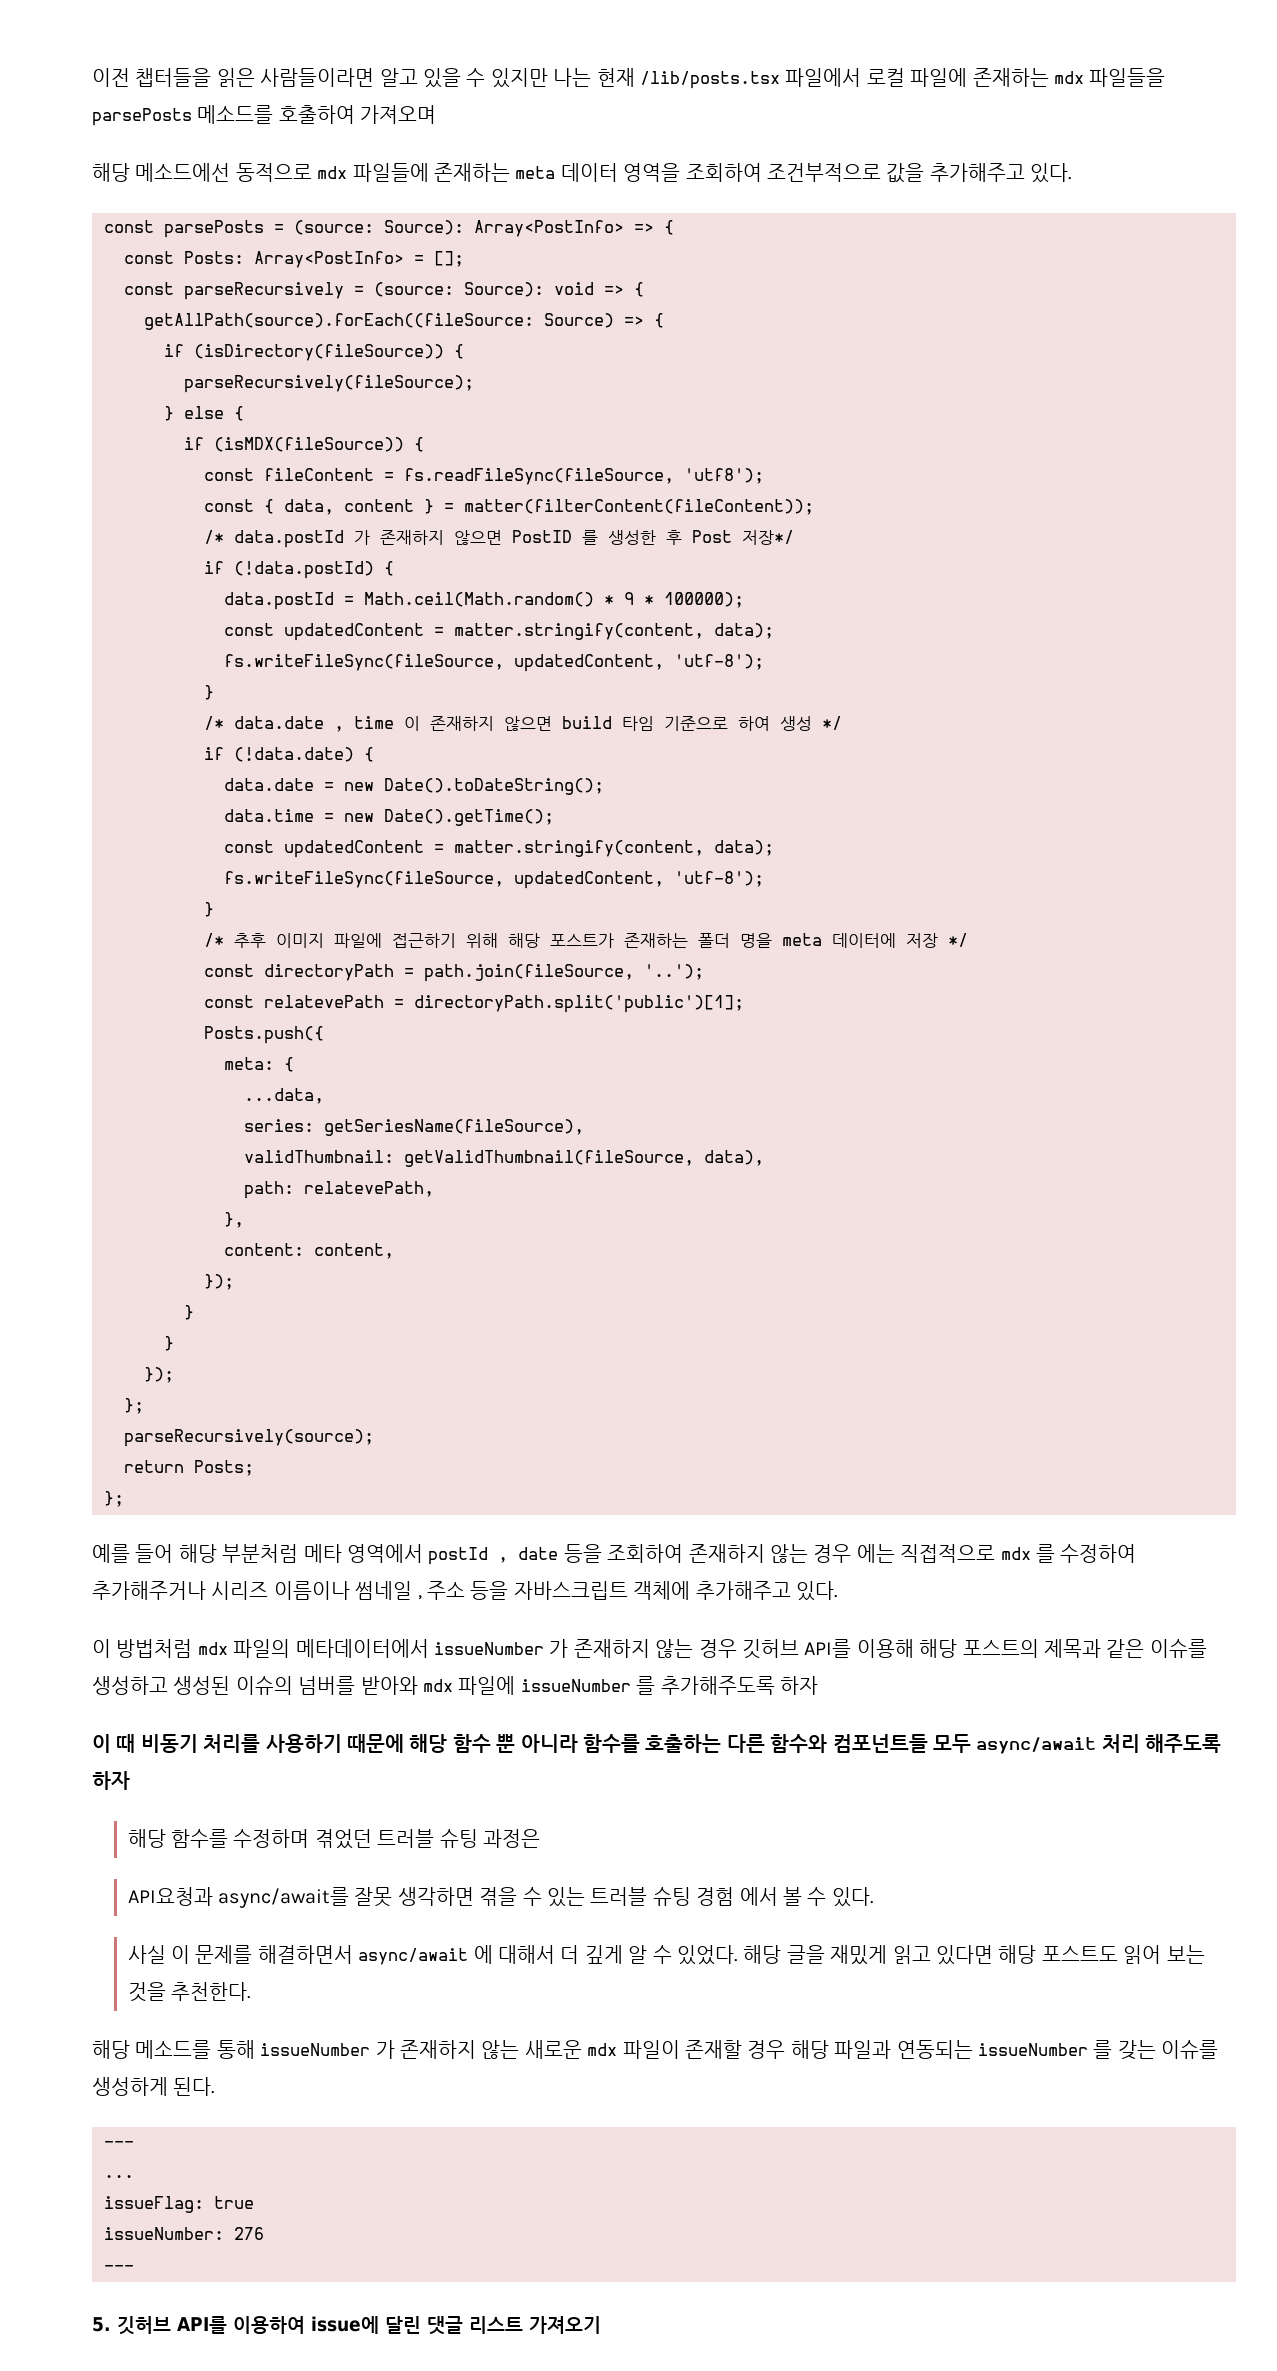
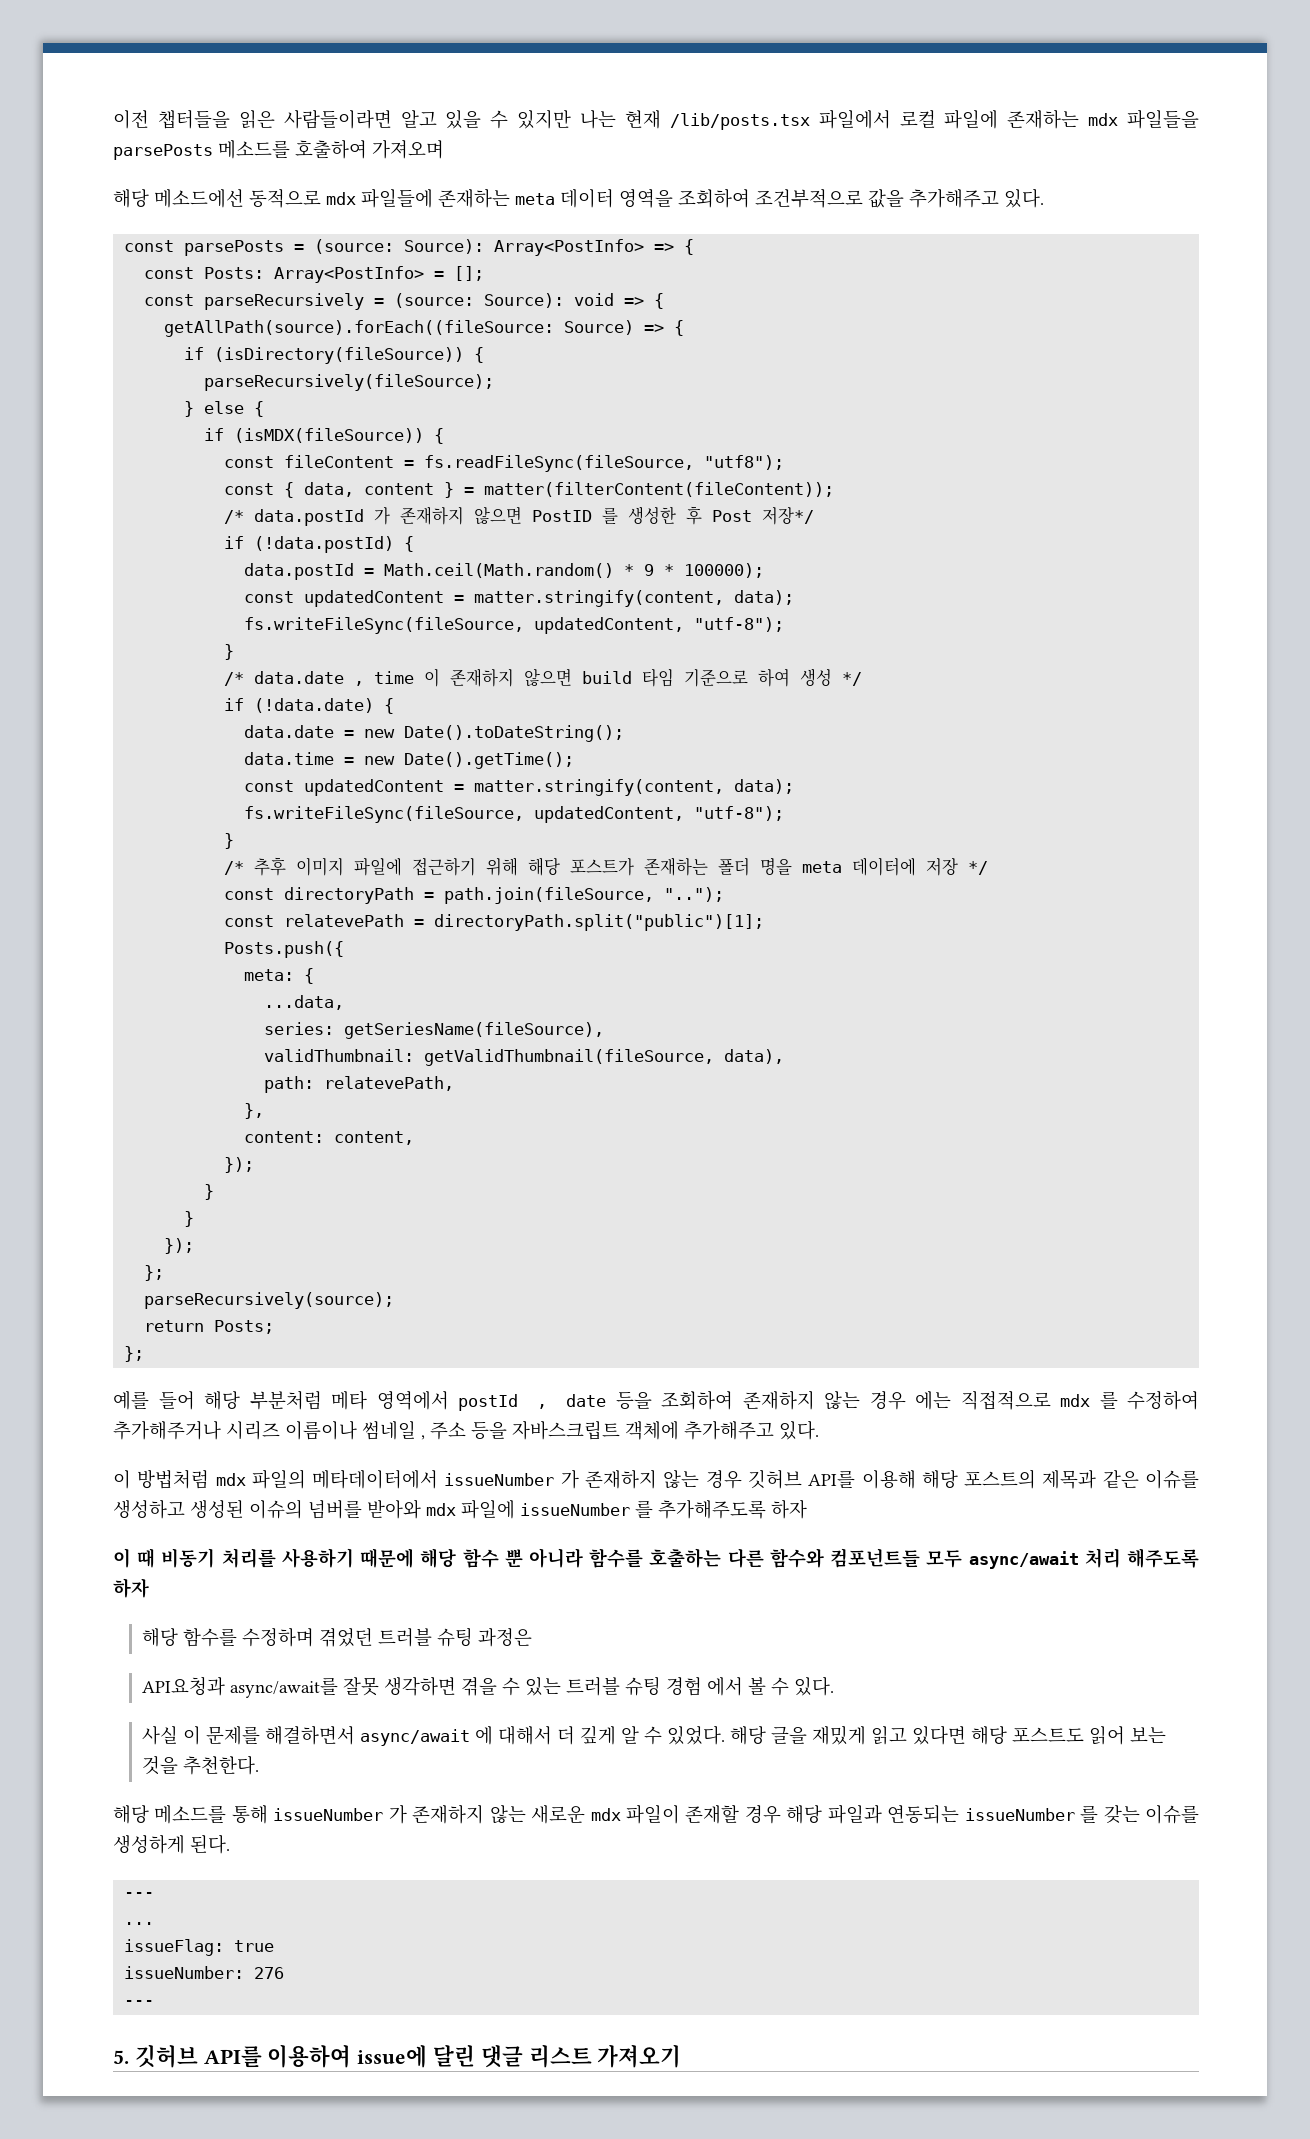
- const fileContent = fs.readFileSync(fileSource, 'utf8');
+ const fileContent = fs.readFileSync(fileSource, "utf8");
  data.postId = Math.ceil(Math.random() * 9 * 100000);
  const updatedContent = matter.stringify(content, data);
- fs.writeFileSync(fileSource, updatedContent, 'utf-8');
+ fs.writeFileSync(fileSource, updatedContent, "utf-8");
  data.time = new Date().getTime();
  const updatedContent = matter.stringify(content, data);
- fs.writeFileSync(fileSource, updatedContent, 'utf-8');
+ fs.writeFileSync(fileSource, updatedContent, "utf-8");
- const directoryPath = path.join(fileSource, '..');
+ const directoryPath = path.join(fileSource, "..");
- const relatevePath = directoryPath.split('public')[1];
+ const relatevePath = directoryPath.split("public")[1];

